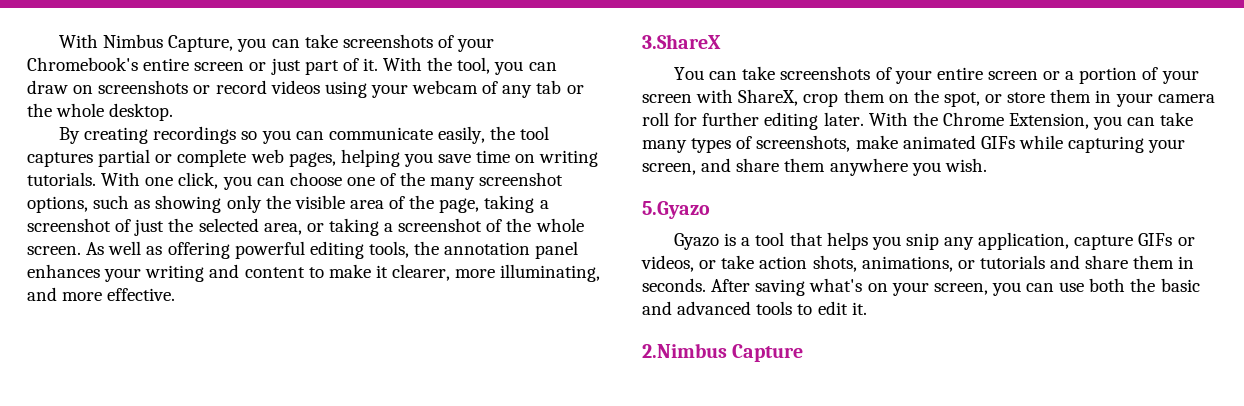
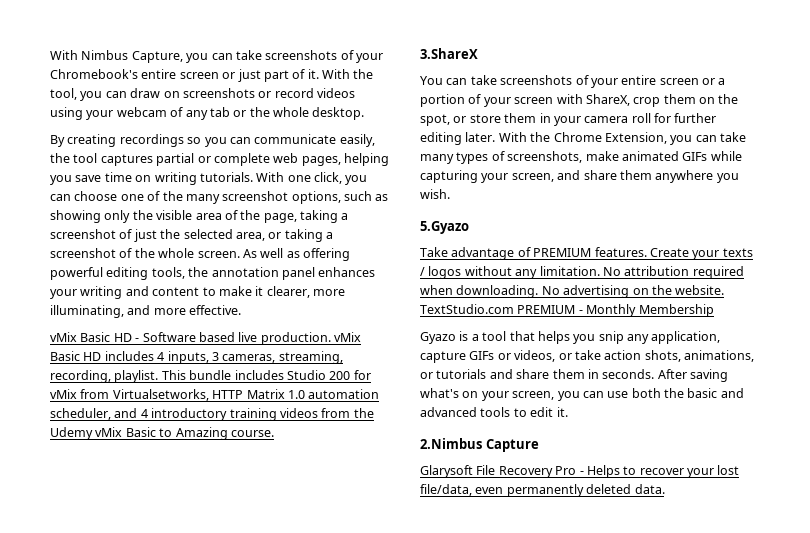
+ vMix Basic HD - Software based live production. vMix Basic HD includes 4 inputs, 3 cameras, streaming, recording, playlist. This bundle includes Studio 200 for vMix from Virtualsetworks, HTTP Matrix 1.0 automation scheduler, and 4 introductory training videos from the Udemy vMix Basic to Amazing course.
+ Take advantage of PREMIUM features. Create your texts / logos without any limitation. No attribution required when downloading. No advertising on the website. TextStudio.com PREMIUM - Monthly Membership
+ Glarysoft File Recovery Pro - Helps to recover your lost file/data, even permanently deleted data.

